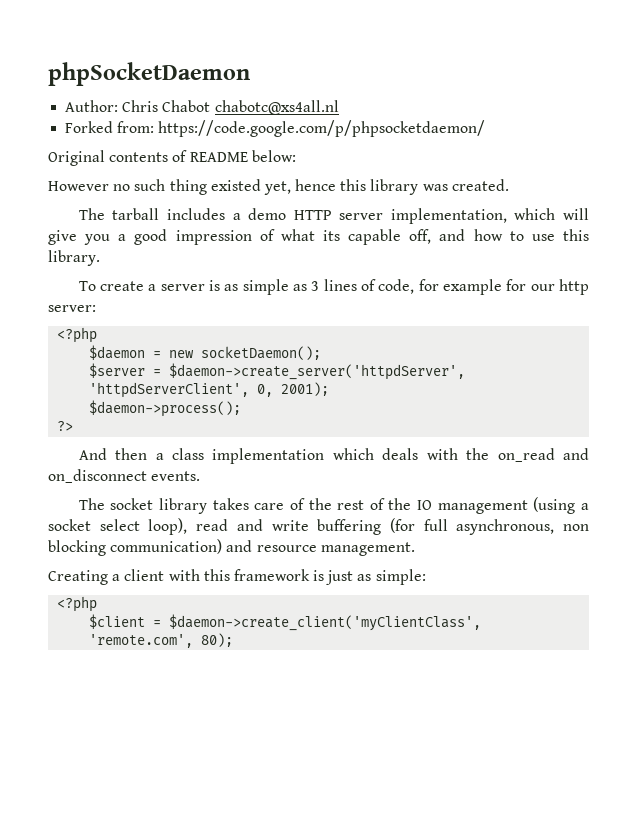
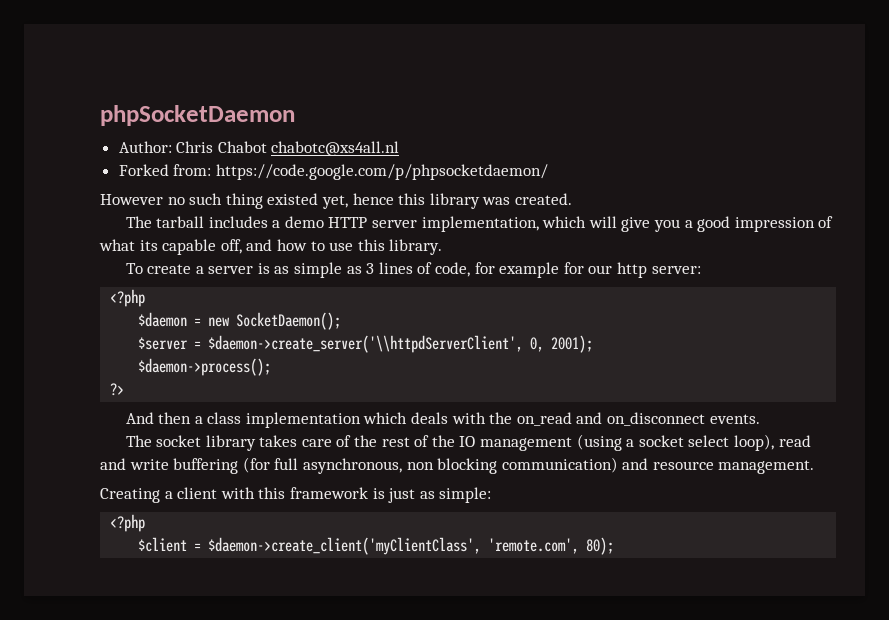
- Original contents of README below:
- $daemon = new socketDaemon();
+ $daemon = new SocketDaemon();
- $server = $daemon->create_server('httpdServer', 'httpdServerClient', 0, 2001);
+ $server = $daemon->create_server('\\httpdServerClient', 0, 2001);

